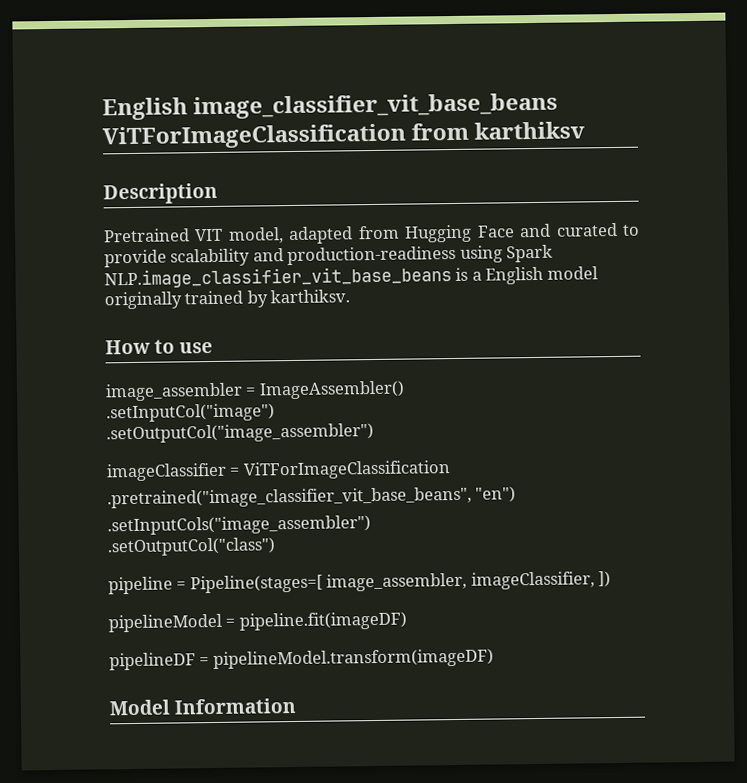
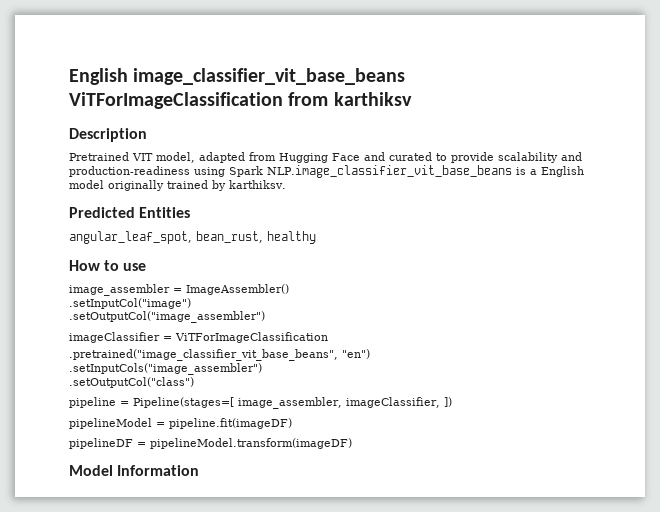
+ Predicted Entities
+ angular_leaf_spot, bean_rust, healthy

